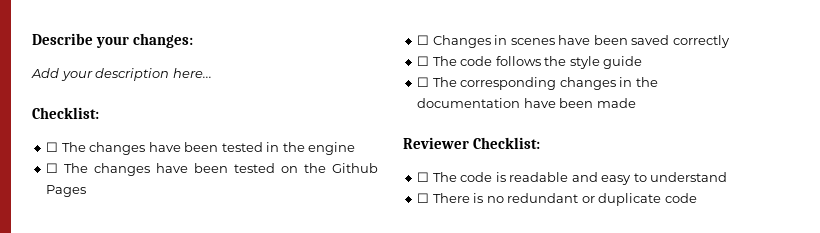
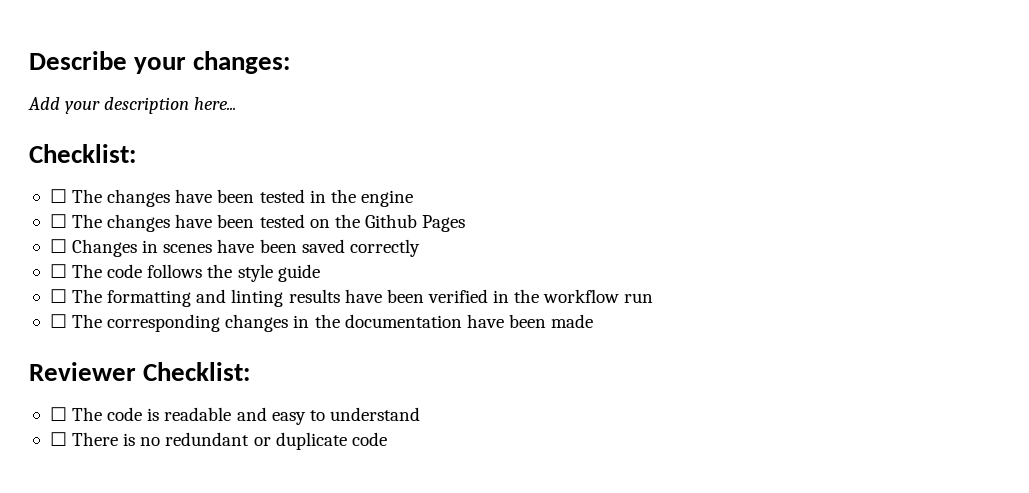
+ ☐ The formatting and linting results have been verified in the workflow run

